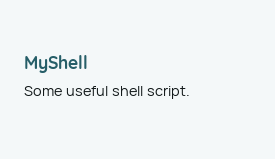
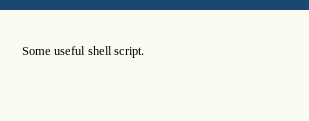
- MyShell

